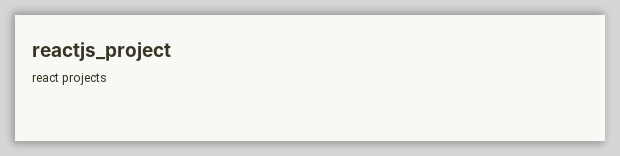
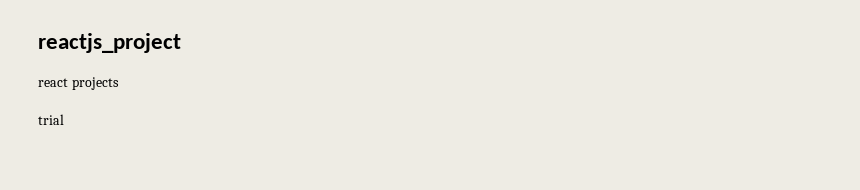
+ trial

